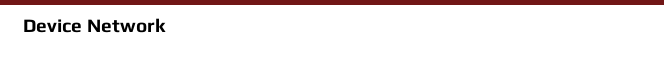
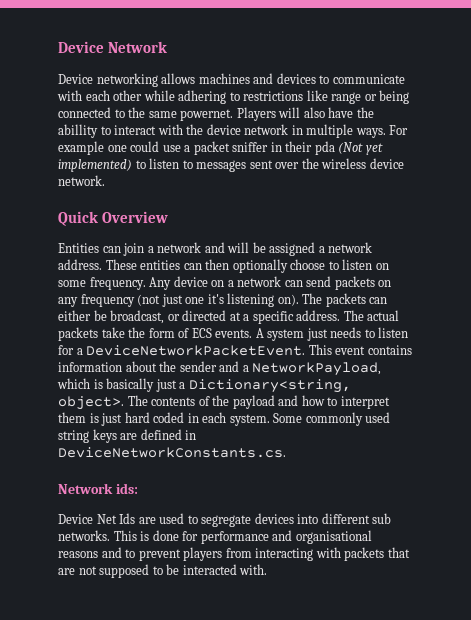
+ Device networking allows machines and devices to communicate with each other while adhering to restrictions like range or being connected to the same powernet. Players will also have the abillity to interact with the device network in multiple ways. For example one could use a packet sniffer in their pda (Not yet implemented) to listen to messages sent over the wireless device network.
+ Quick Overview
+ Entities can join a network and will be assigned a network address. These entities can then optionally choose to listen on some frequency. Any device on a network can send packets on any frequency (not just one it's listening on). The packets can either be broadcast, or directed at a specific address. The actual packets take the form of ECS events. A system just needs to listen for a DeviceNetworkPacketEvent. This event contains information about the sender and a NetworkPayload, which is basically just a Dictionary<string, object>. The contents of the payload and how to interpret them is just hard coded in each system. Some commonly used string keys are defined in DeviceNetworkConstants.cs.
+ Network ids:
+ Device Net Ids are used to segregate devices into different sub networks. This is done for performance and organisational reasons and to prevent players from interacting with packets that are not supposed to be interacted with.

